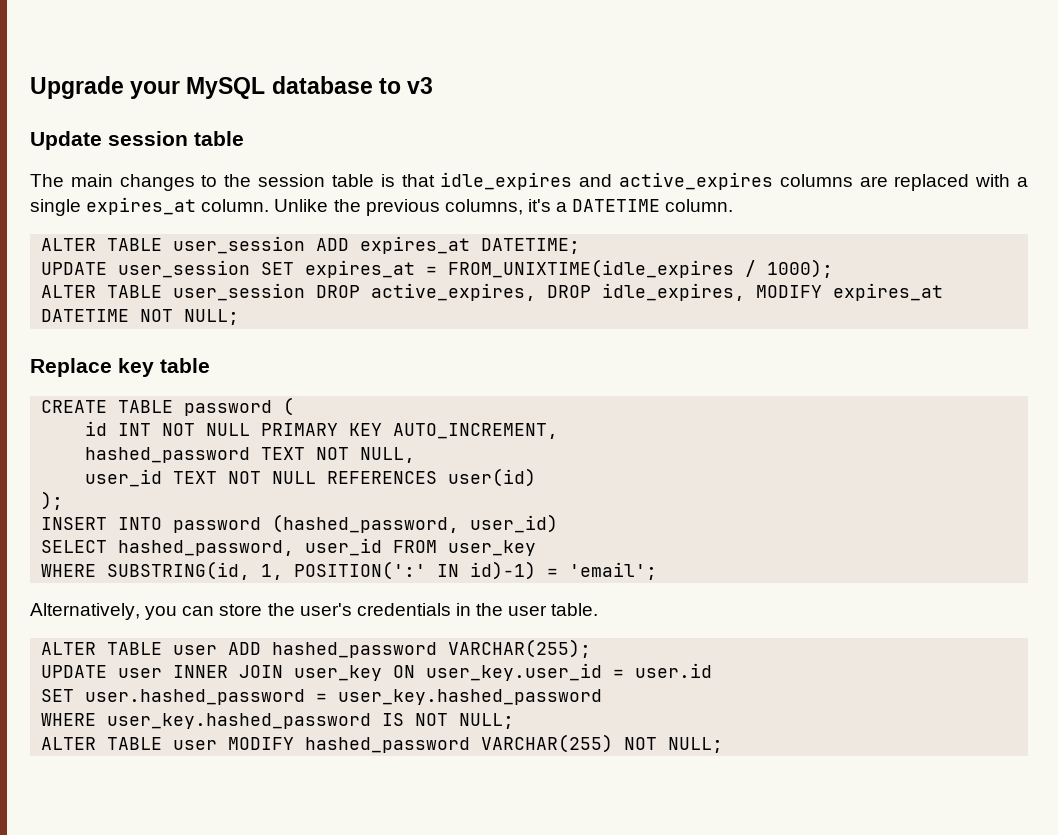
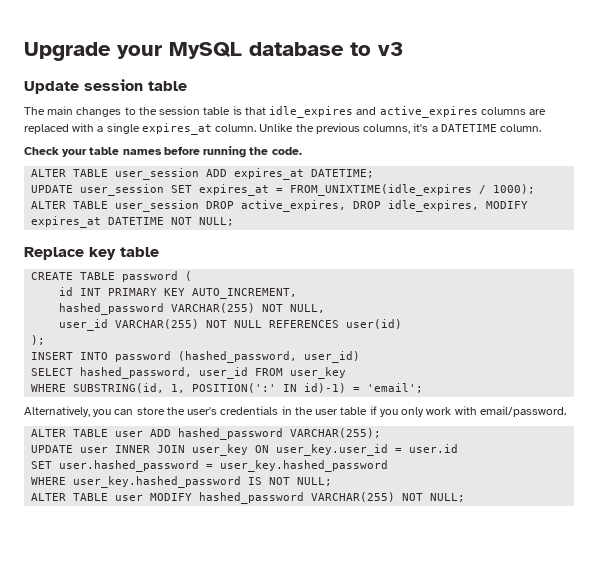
+ Check your table names before running the code.
- id INT NOT NULL PRIMARY KEY AUTO_INCREMENT,
+ id INT PRIMARY KEY AUTO_INCREMENT,
- hashed_password TEXT NOT NULL,
+ hashed_password VARCHAR(255) NOT NULL,
- user_id TEXT NOT NULL REFERENCES user(id)
+ user_id VARCHAR(255) NOT NULL REFERENCES user(id)
- Alternatively, you can store the user's credentials in the user table.
+ Alternatively, you can store the user's credentials in the user table if you only work with email/password.

